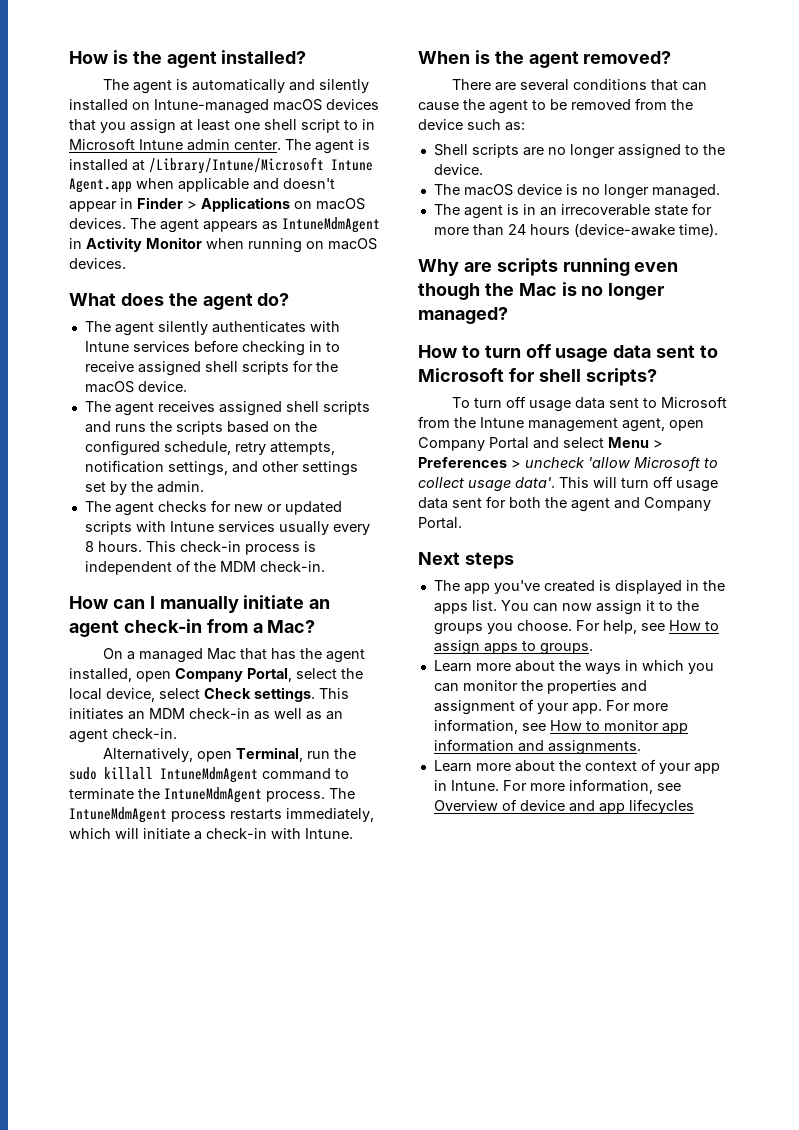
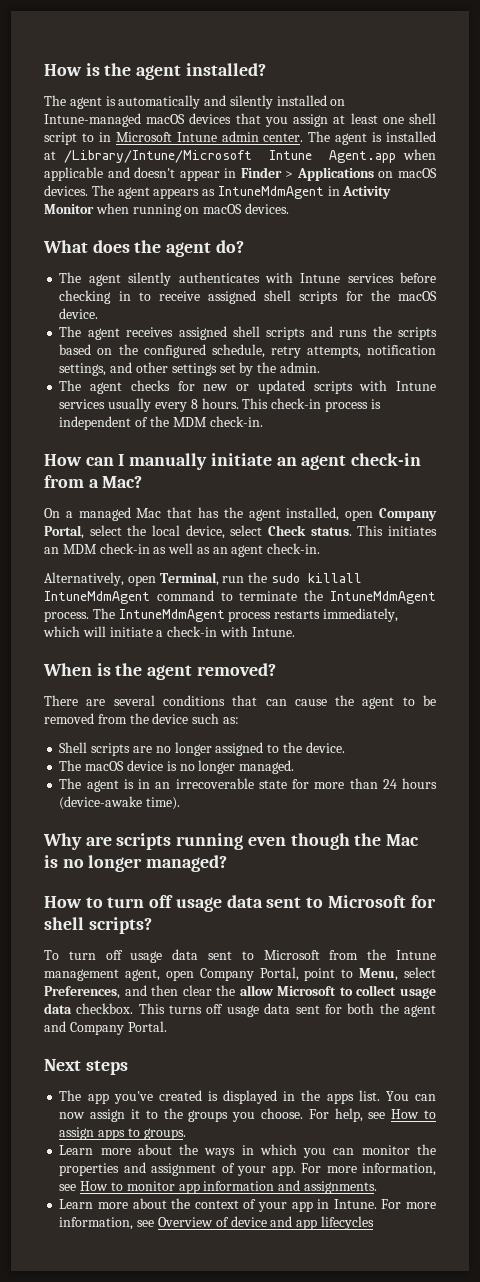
- On a managed Mac that has the agent installed, open Company Portal, select the local device, select Check settings.
+ On a managed Mac that has the agent installed, open Company Portal, select the local device, select Check status.
- To turn off usage data sent to Microsoft from the Intune management agent, open Company Portal and select Menu > Preferences > uncheck 'allow Microsoft to collect usage data'. This will turn off usage data sent for both the agent and Company Portal.
+ To turn off usage data sent to Microsoft from the Intune management agent, open Company Portal, point to Menu, select Preferences, and then clear the allow Microsoft to collect usage data checkbox. This turns off usage data sent for both the agent and Company Portal.

